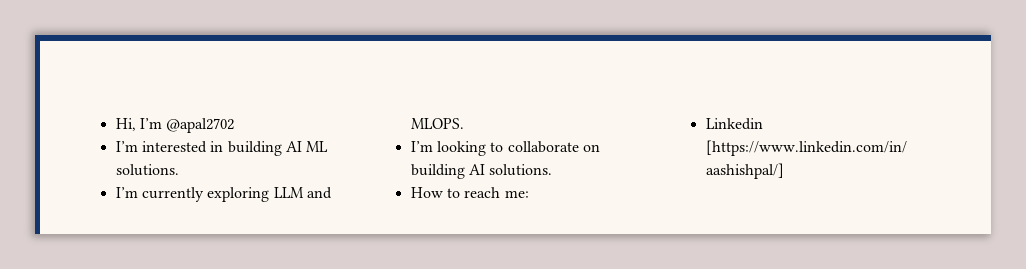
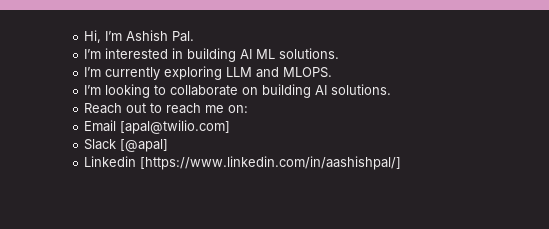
- Hi, I’m @apal2702
+ Hi, I’m Ashish Pal.
- How to reach me:
+ Reach out to reach me on:
+ Email [apal@twilio.com]
+ Slack [@apal]

